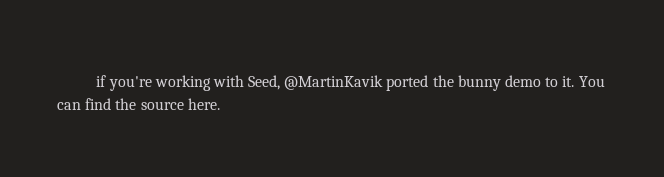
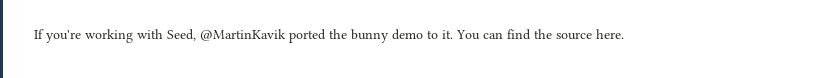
- if you're working with Seed, @MartinKavik ported the bunny demo to it.
+ If you're working with Seed, @MartinKavik ported the bunny demo to it.

